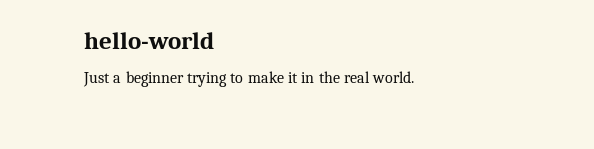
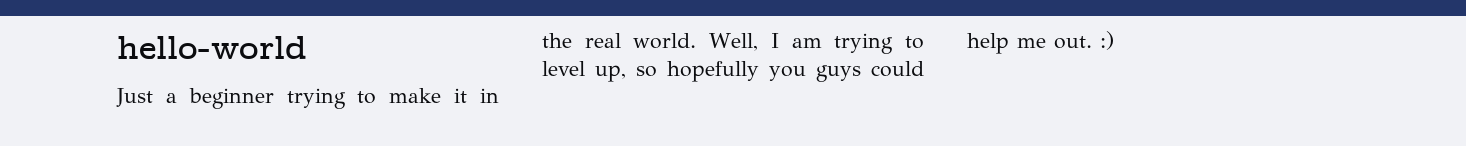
+ Well, I am trying to level up, so hopefully you guys could help me out. :)

